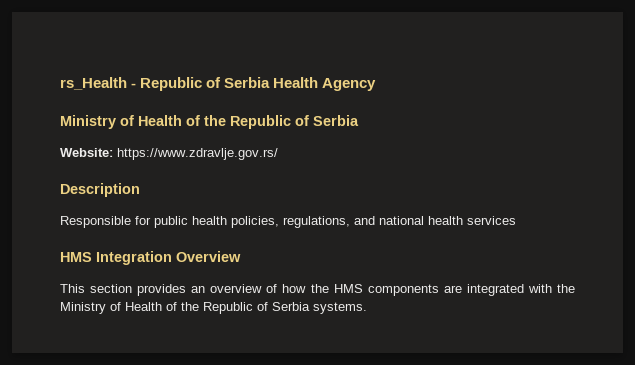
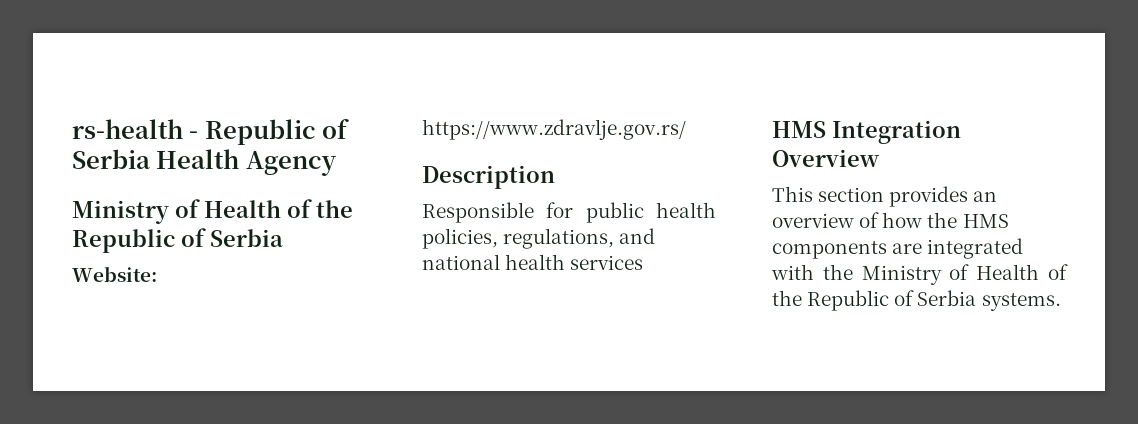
- rs_Health - Republic of Serbia Health Agency
+ rs-health - Republic of Serbia Health Agency

